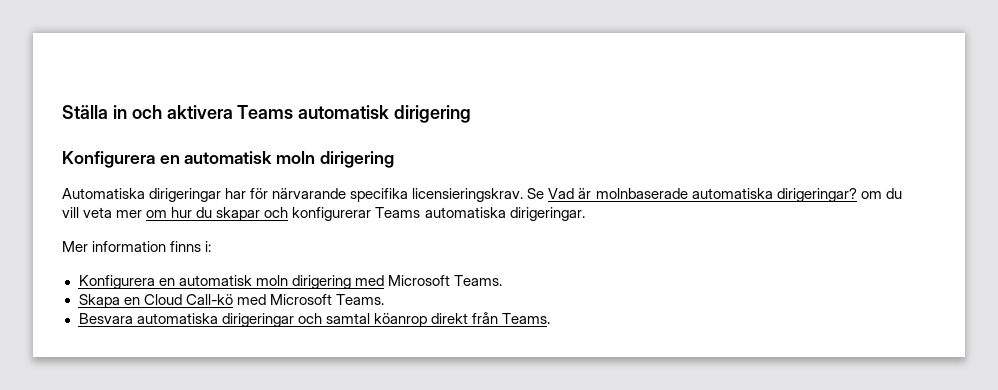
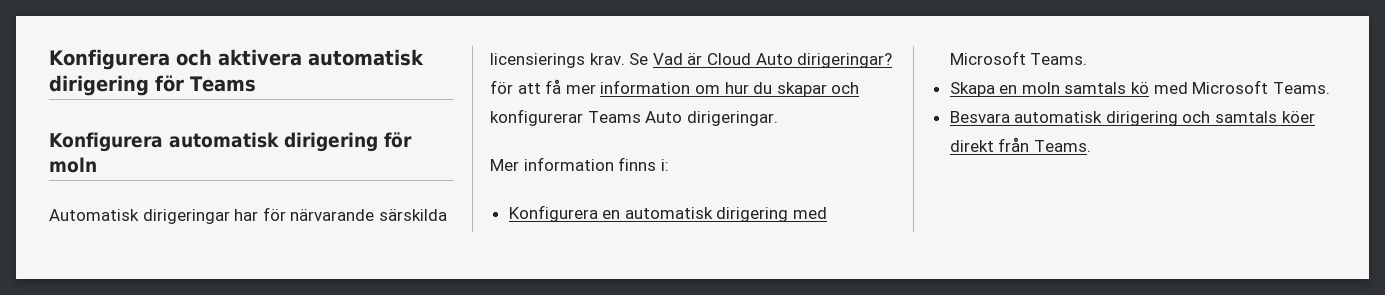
- Ställa in och aktivera Teams automatisk dirigering
- Konfigurera en automatisk moln dirigering
- Automatiska dirigeringar har för närvarande specifika licensieringskrav. Se Vad är molnbaserade automatiska dirigeringar? om du vill veta mer om hur du skapar och konfigurerar Teams automatiska dirigeringar.
+ Konfigurera och aktivera automatisk dirigering för Teams
+ Konfigurera automatisk dirigering för moln
+ Automatisk dirigeringar har för närvarande särskilda licensierings krav. Se Vad är Cloud Auto dirigeringar? för att få mer information om hur du skapar och konfigurerar Teams Auto dirigeringar.
- Konfigurera en automatisk moln dirigering med Microsoft Teams.
+ Konfigurera en automatisk dirigering med Microsoft Teams.
- Skapa en Cloud Call-kö med Microsoft Teams.
+ Skapa en moln samtals kö med Microsoft Teams.
- Besvara automatiska dirigeringar och samtal köanrop direkt från Teams.
+ Besvara automatisk dirigering och samtals köer direkt från Teams.

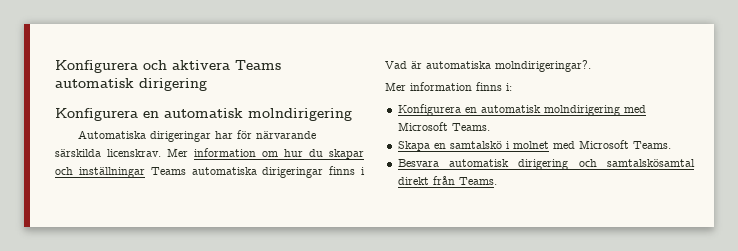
- Konfigurera och aktivera automatisk dirigering för Teams
- Konfigurera automatisk dirigering för moln
- Automatisk dirigeringar har för närvarande särskilda licensierings krav. Se Vad är Cloud Auto dirigeringar? för att få mer information om hur du skapar och konfigurerar Teams Auto dirigeringar.
+ Konfigurera och aktivera Teams automatisk dirigering
+ Konfigurera en automatisk molndirigering
+ Automatiska dirigeringar har för närvarande särskilda licenskrav. Mer information om hur du skapar och inställningar Teams automatiska dirigeringar finns i Vad är automatiska molndirigeringar?.
- Konfigurera en automatisk dirigering med Microsoft Teams.
+ Konfigurera en automatisk molndirigering med Microsoft Teams.
- Skapa en moln samtals kö med Microsoft Teams.
+ Skapa en samtalskö i molnet med Microsoft Teams.
- Besvara automatisk dirigering och samtals köer direkt från Teams.
+ Besvara automatisk dirigering och samtalskösamtal direkt från Teams.

